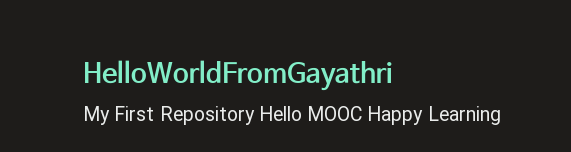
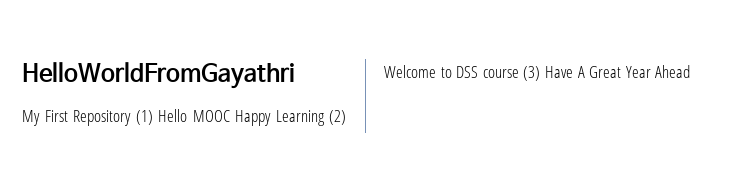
- My First Repository Hello MOOC Happy Learning
+ My First Repository (1) Hello MOOC Happy Learning (2) Welcome to DSS course (3) Have A Great Year Ahead

